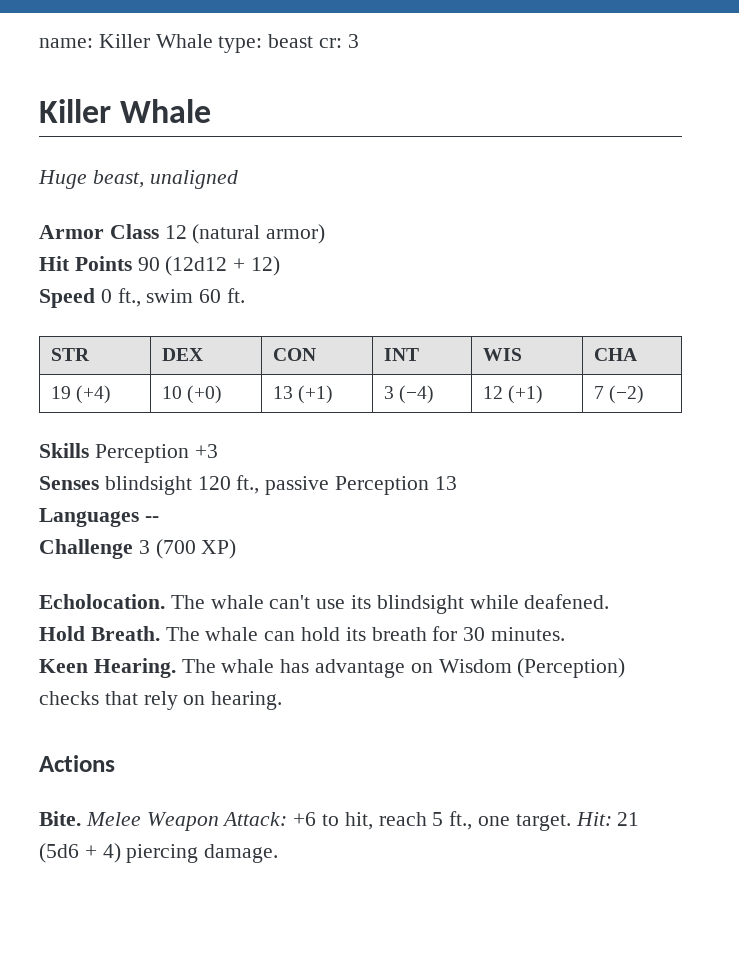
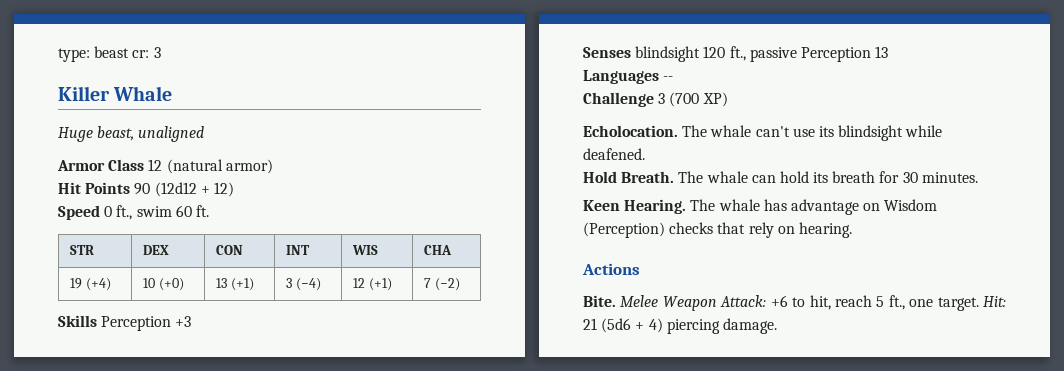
- name: Killer Whale type: beast cr: 3
+ type: beast cr: 3

